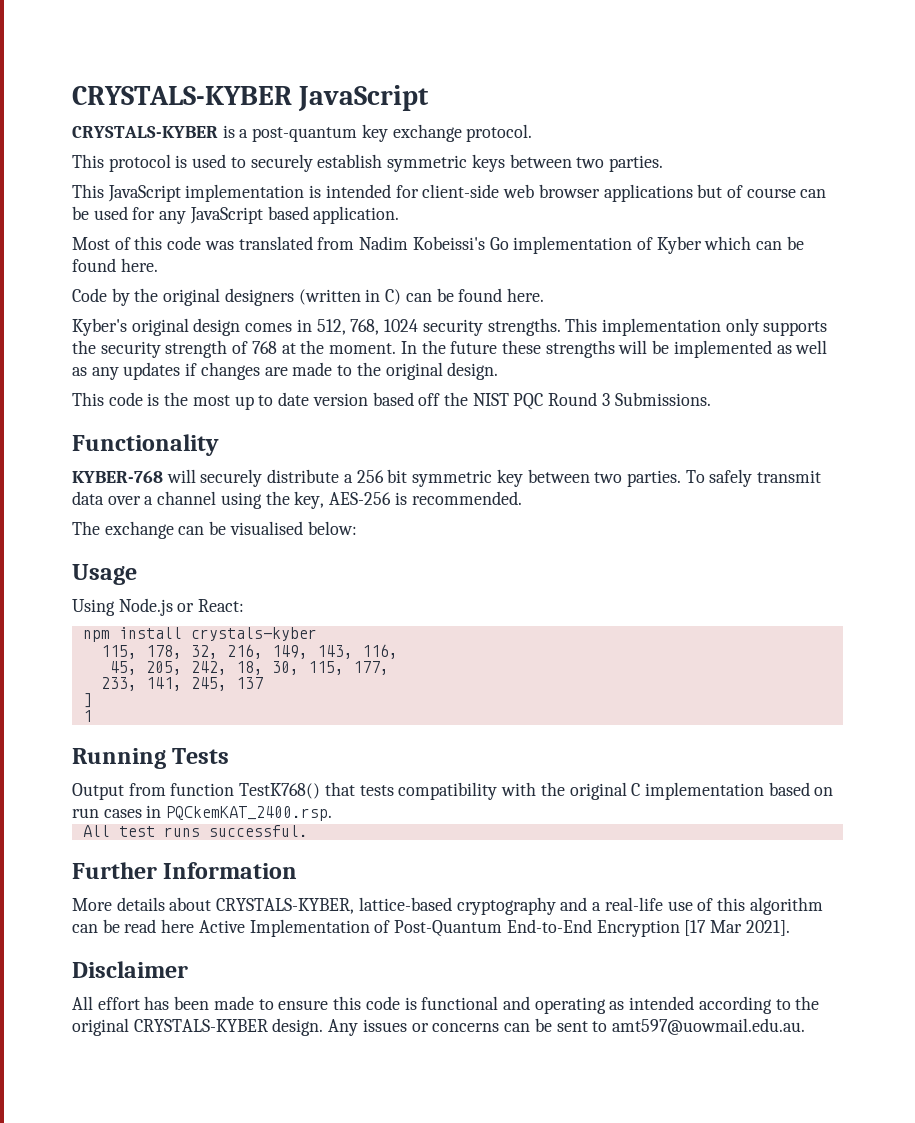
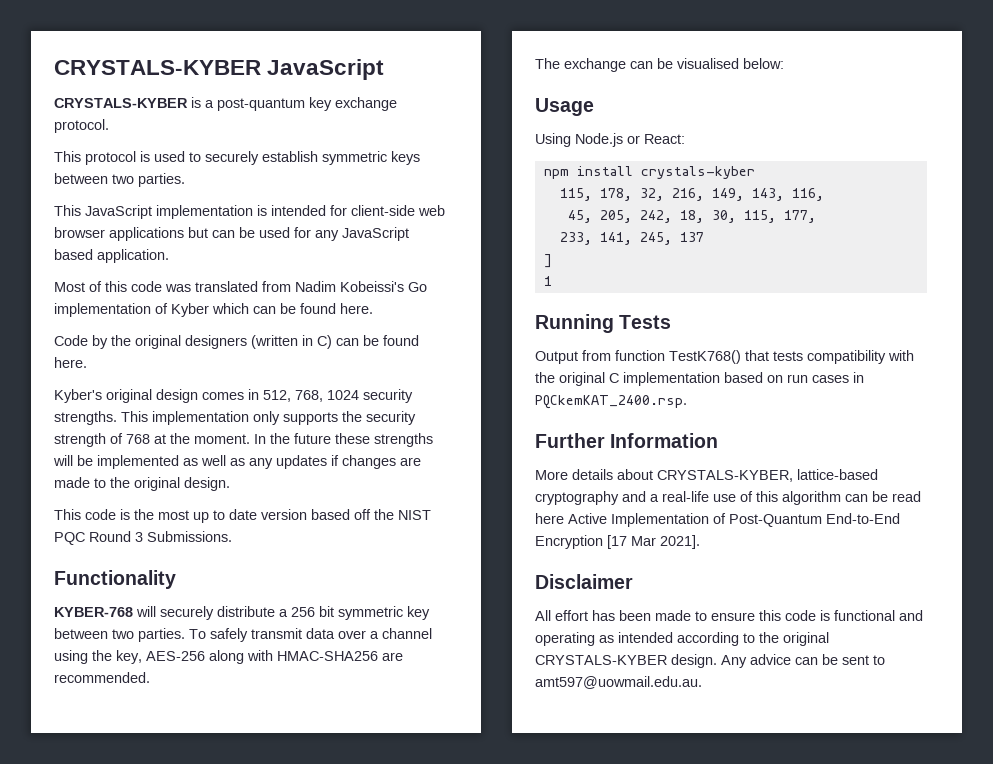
- This JavaScript implementation is intended for client-side web browser applications but of course can be used for any JavaScript based application.
+ This JavaScript implementation is intended for client-side web browser applications but can be used for any JavaScript based application.
- To safely transmit data over a channel using the key, AES-256 is recommended.
+ To safely transmit data over a channel using the key, AES-256 along with HMAC-SHA256 are recommended.
- All test runs successful.
- Any issues or concerns can be sent to amt597@uowmail.edu.au.
+ Any advice can be sent to amt597@uowmail.edu.au.

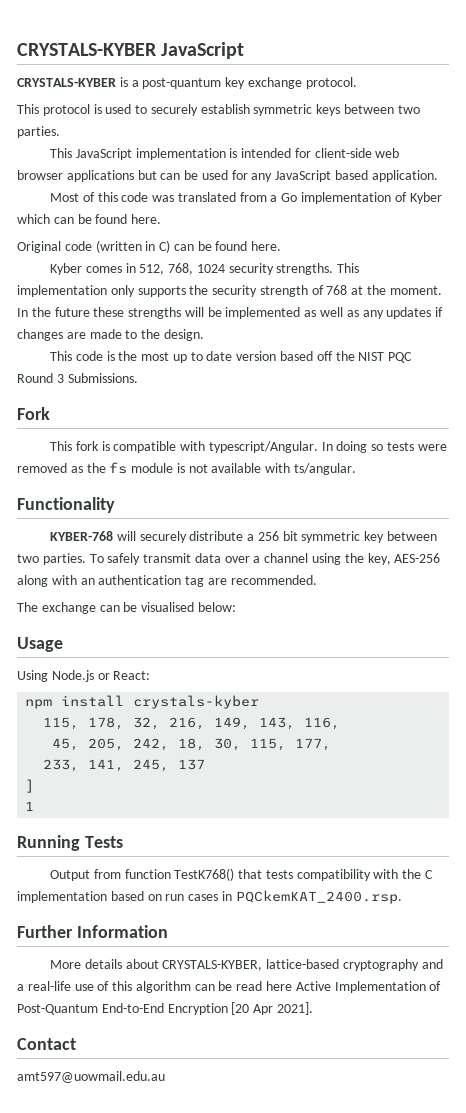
- Most of this code was translated from Nadim Kobeissi's Go implementation of Kyber which can be found here.
+ Most of this code was translated from a Go implementation of Kyber which can be found here.
- Code by the original designers (written in C) can be found here.
+ Original code (written in C) can be found here.
- Kyber's original design comes in 512, 768, 1024 security strengths.
+ Kyber comes in 512, 768, 1024 security strengths.
- In the future these strengths will be implemented as well as any updates if changes are made to the original design.
+ In the future these strengths will be implemented as well as any updates if changes are made to the design.
+ Fork
+ This fork is compatible with typescript/Angular. In doing so tests were removed as the fs module is not available with ts/angular.
- To safely transmit data over a channel using the key, AES-256 along with HMAC-SHA256 are recommended.
+ To safely transmit data over a channel using the key, AES-256 along with an authentication tag are recommended.
- Output from function TestK768() that tests compatibility with the original C implementation based on run cases in PQCkemKAT_2400.rsp.
+ Output from function TestK768() that tests compatibility with the C implementation based on run cases in PQCkemKAT_2400.rsp.
- More details about CRYSTALS-KYBER, lattice-based cryptography and a real-life use of this algorithm can be read here Active Implementation of Post-Quantum End-to-End Encryption [17 Mar 2021].
+ More details about CRYSTALS-KYBER, lattice-based cryptography and a real-life use of this algorithm can be read here Active Implementation of Post-Quantum End-to-End Encryption [20 Apr 2021].
- Disclaimer
- All effort has been made to ensure this code is functional and operating as intended according to the original CRYSTALS-KYBER design. Any advice can be sent to amt597@uowmail.edu.au.
+ Contact
+ amt597@uowmail.edu.au

